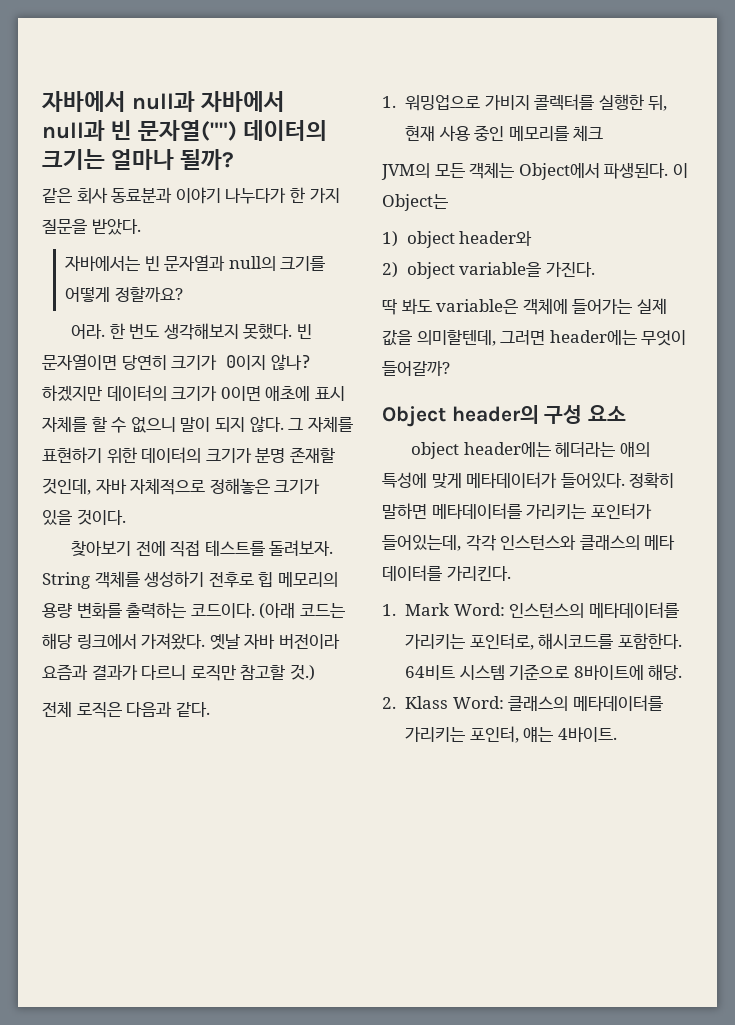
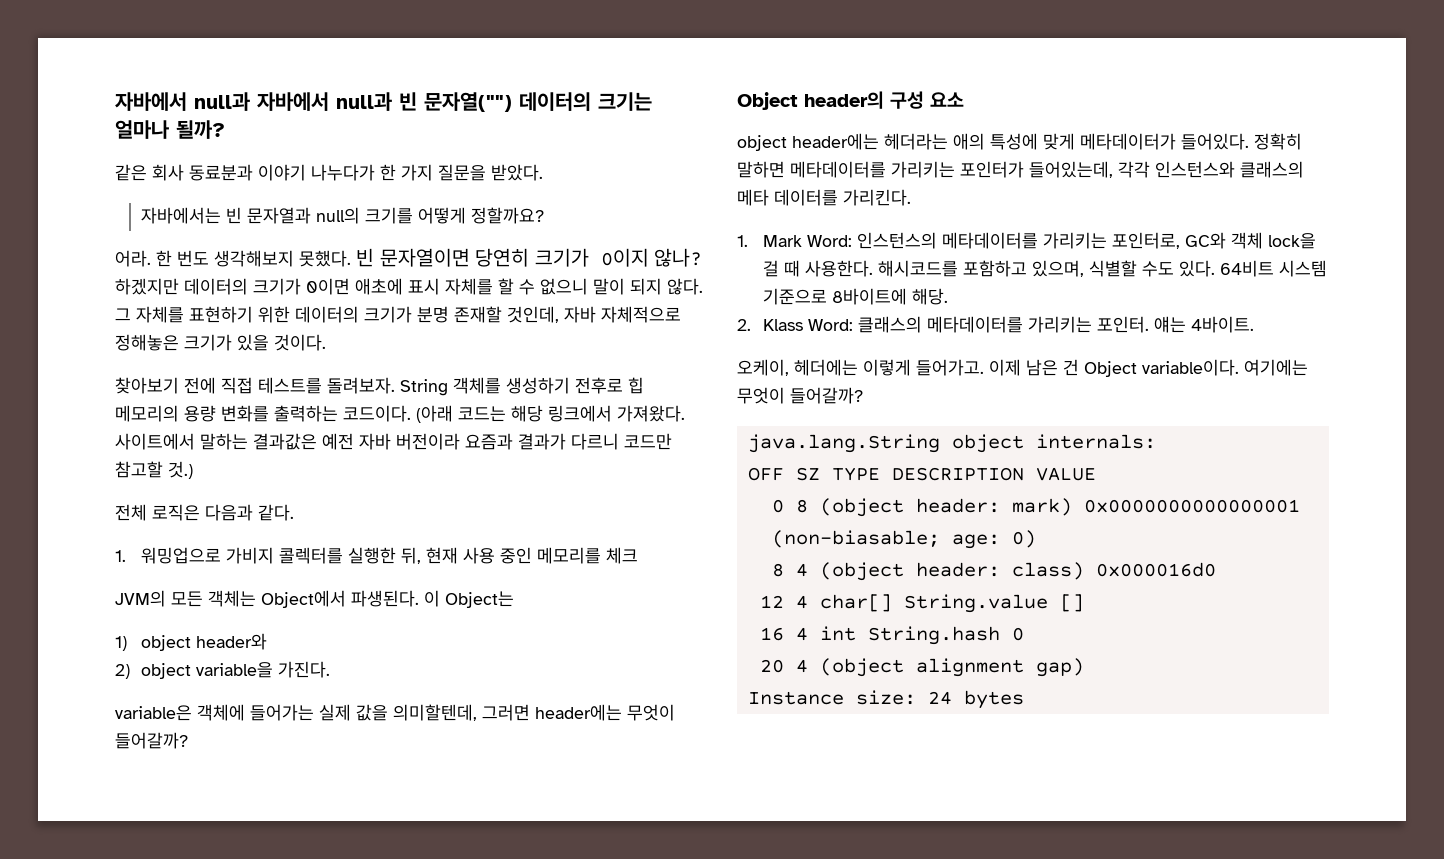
- 옛날 자바 버전이라 요즘과 결과가 다르니 로직만 참고할 것.)
+ 사이트에서 말하는 결과값은 예전 자바 버전이라 요즘과 결과가 다르니 코드만 참고할 것.)
- 딱 봐도 variable은 객체에 들어가는 실제 값을 의미할텐데, 그러면 header에는 무엇이 들어갈까?
+ variable은 객체에 들어가는 실제 값을 의미할텐데, 그러면 header에는 무엇이 들어갈까?
- 1. Mark Word: 인스턴스의 메타데이터를 가리키는 포인터로, 해시코드를 포함한다.
+ 1. Mark Word: 인스턴스의 메타데이터를 가리키는 포인터로, GC와 객체 lock을 걸 때 사용한다. 해시코드를 포함하고 있으며, 식별할 수도 있다.
- 2. Klass Word: 클래스의 메타데이터를 가리키는 포인터, 얘는 4바이트.
+ 2. Klass Word: 클래스의 메타데이터를 가리키는 포인터. 얘는 4바이트.
+ 오케이, 헤더에는 이렇게 들어가고. 이제 남은 건 Object variable이다. 여기에는 무엇이 들어갈까?
+ java.lang.String object internals:
+ OFF SZ TYPE DESCRIPTION VALUE
+ 0 8 (object header: mark) 0x0000000000000001 (non-biasable; age: 0)
+ 8 4 (object header: class) 0x000016d0
+ 12 4 char[] String.value []
+ 16 4 int String.hash 0
+ 20 4 (object alignment gap)
+ Instance size: 24 bytes

